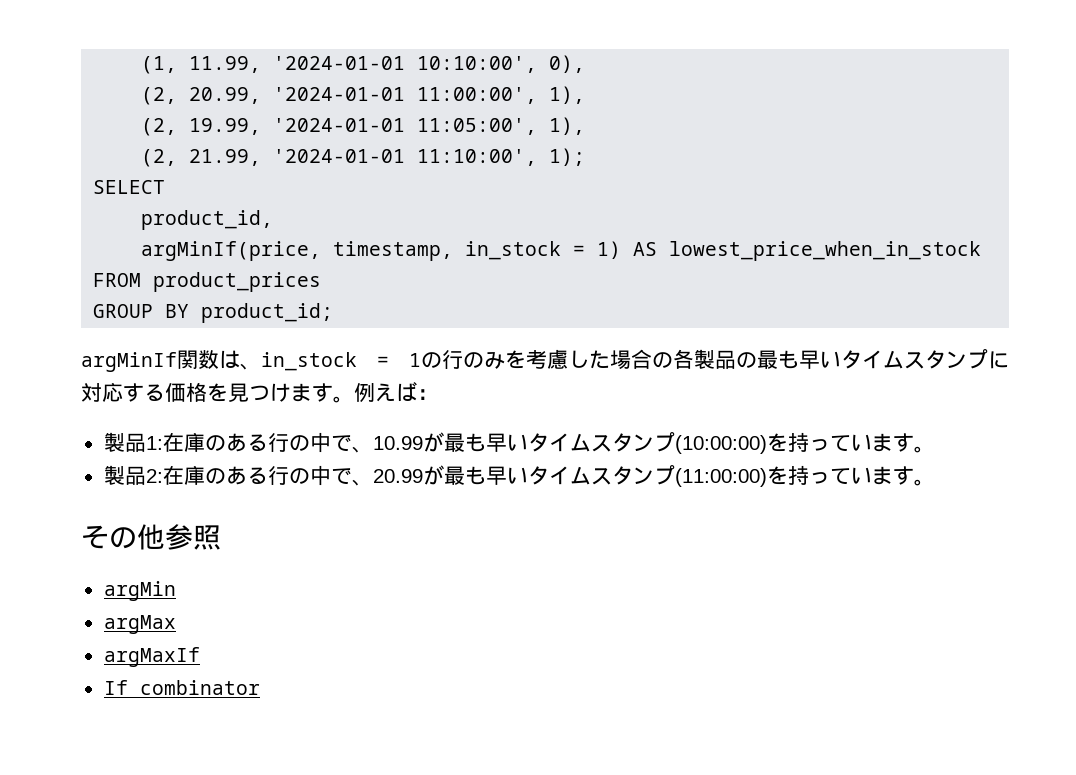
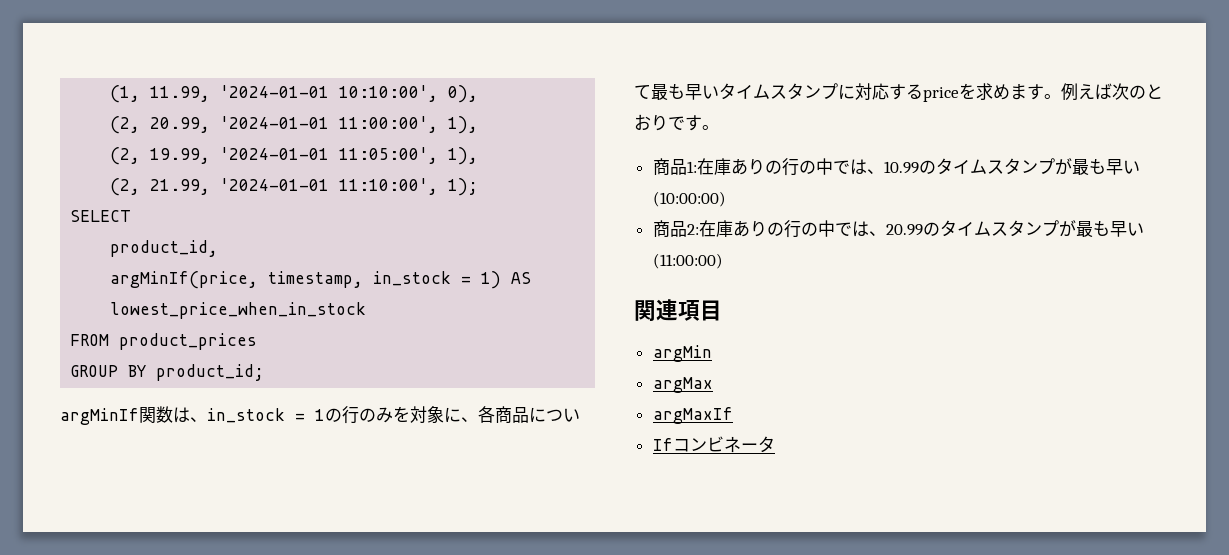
- argMinIf関数は、in_stock = 1の行のみを考慮した場合の各製品の最も早いタイムスタンプに対応する価格を見つけます。例えば：
- 製品1:在庫のある行の中で、10.99が最も早いタイムスタンプ(10:00:00)を持っています。
- 製品2:在庫のある行の中で、20.99が最も早いタイムスタンプ(11:00:00)を持っています。
- その他参照
+ argMinIf関数は、in_stock = 1の行のみを対象に、各商品について最も早いタイムスタンプに対応するpriceを求めます。例えば次のとおりです。
+ 商品1:在庫ありの行の中では、10.99のタイムスタンプが最も早い(10:00:00)
+ 商品2:在庫ありの行の中では、20.99のタイムスタンプが最も早い(11:00:00)
+ 関連項目
- If combinator
+ Ifコンビネータ

